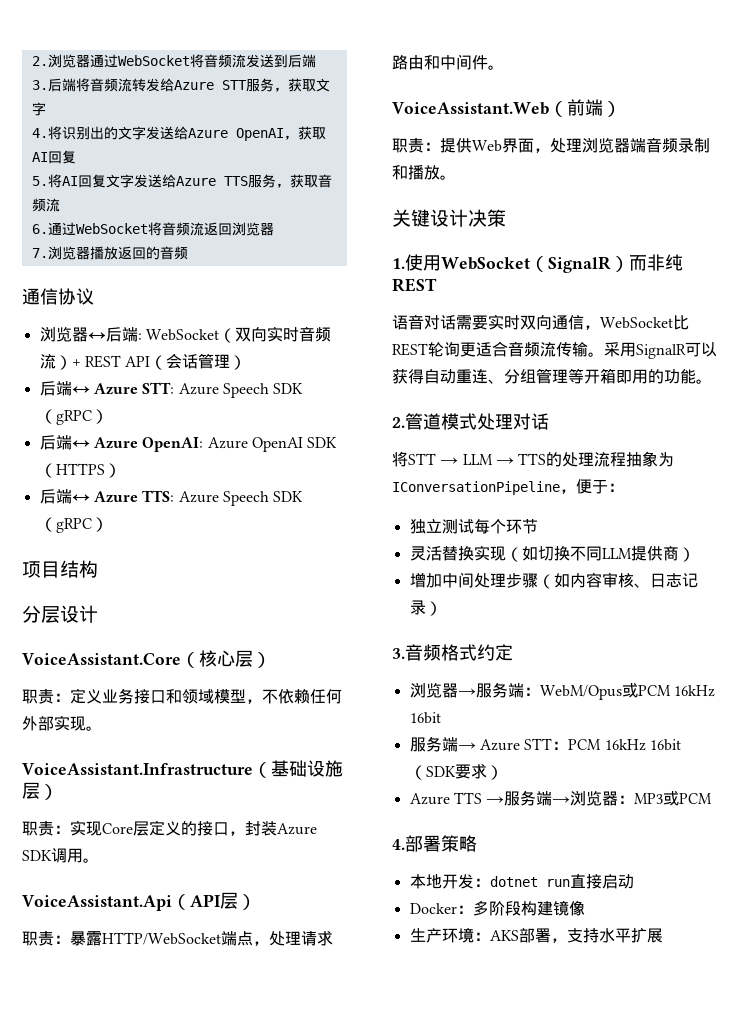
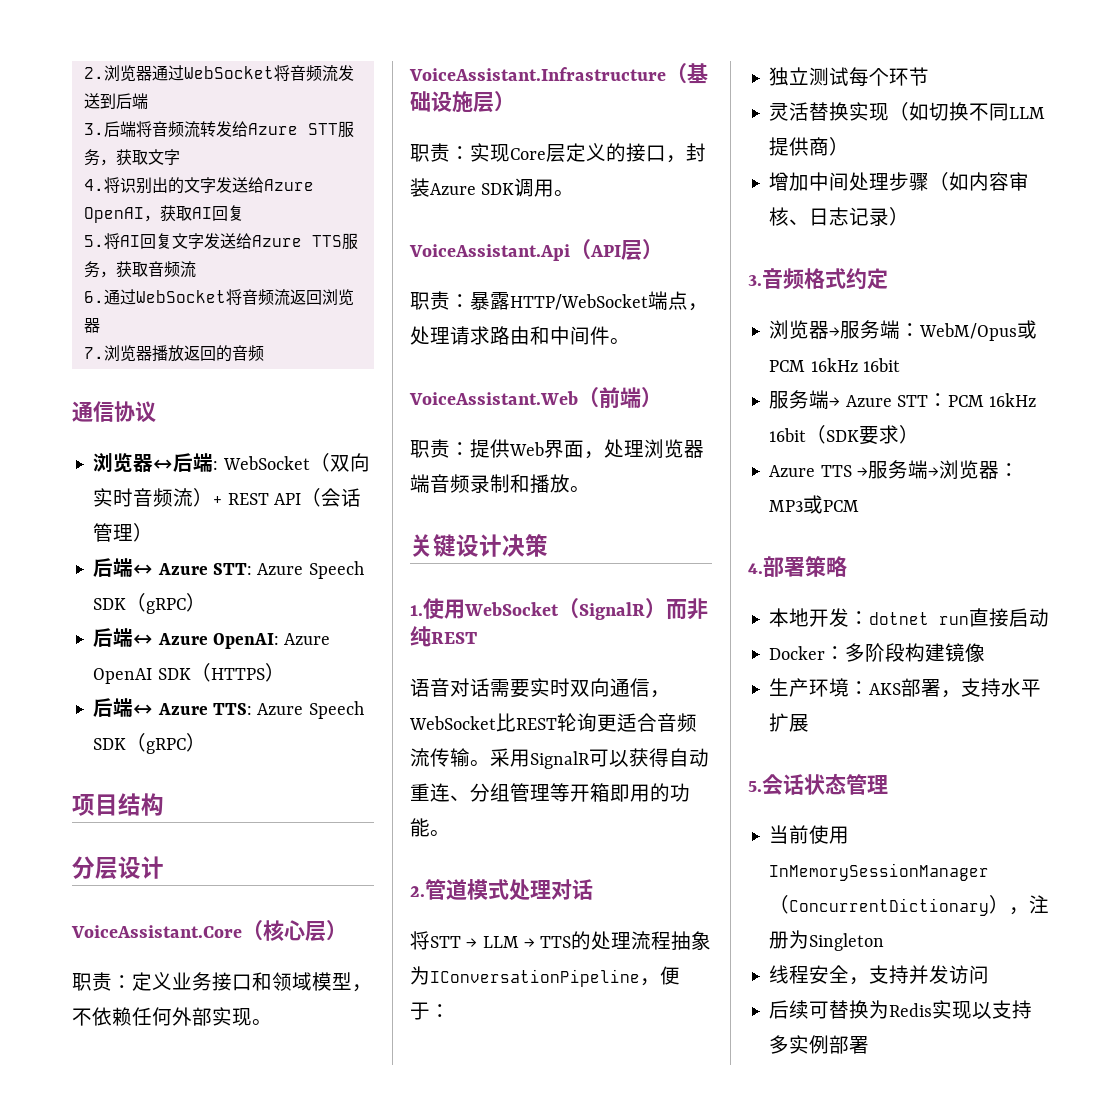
+ 5.会话状态管理
+ 当前使用InMemorySessionManager（ConcurrentDictionary），注册为Singleton
+ 线程安全，支持并发访问
+ 后续可替换为Redis实现以支持多实例部署

